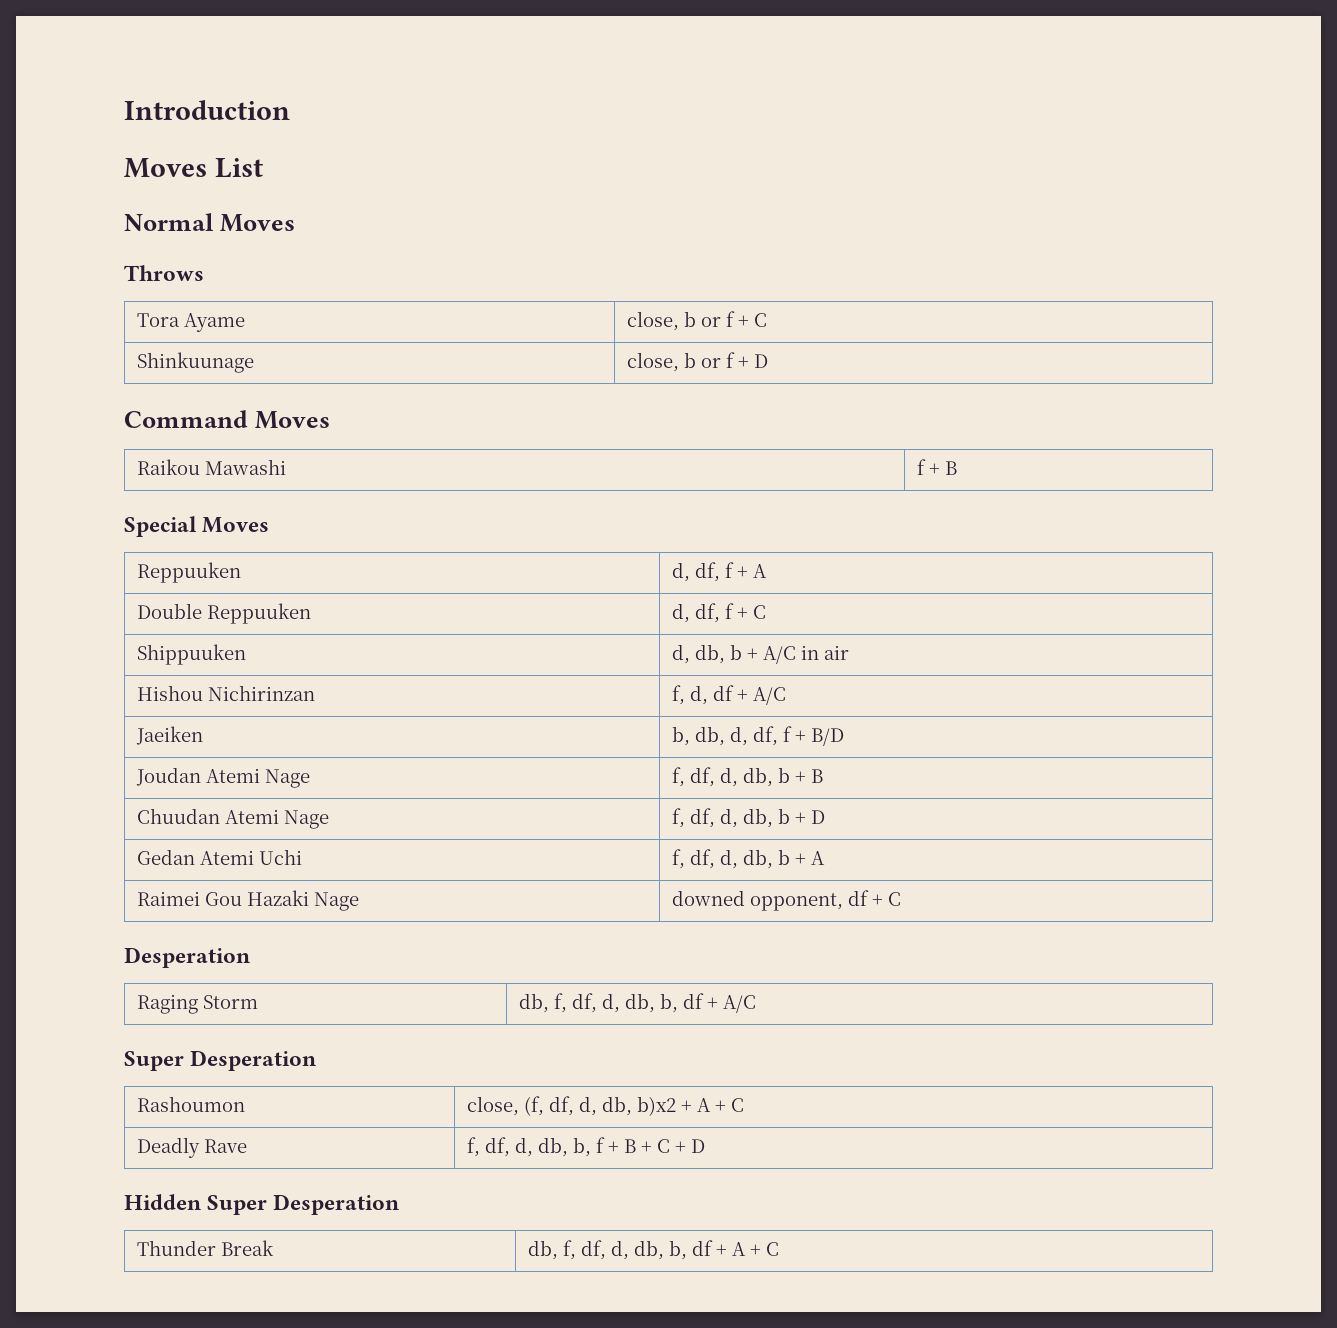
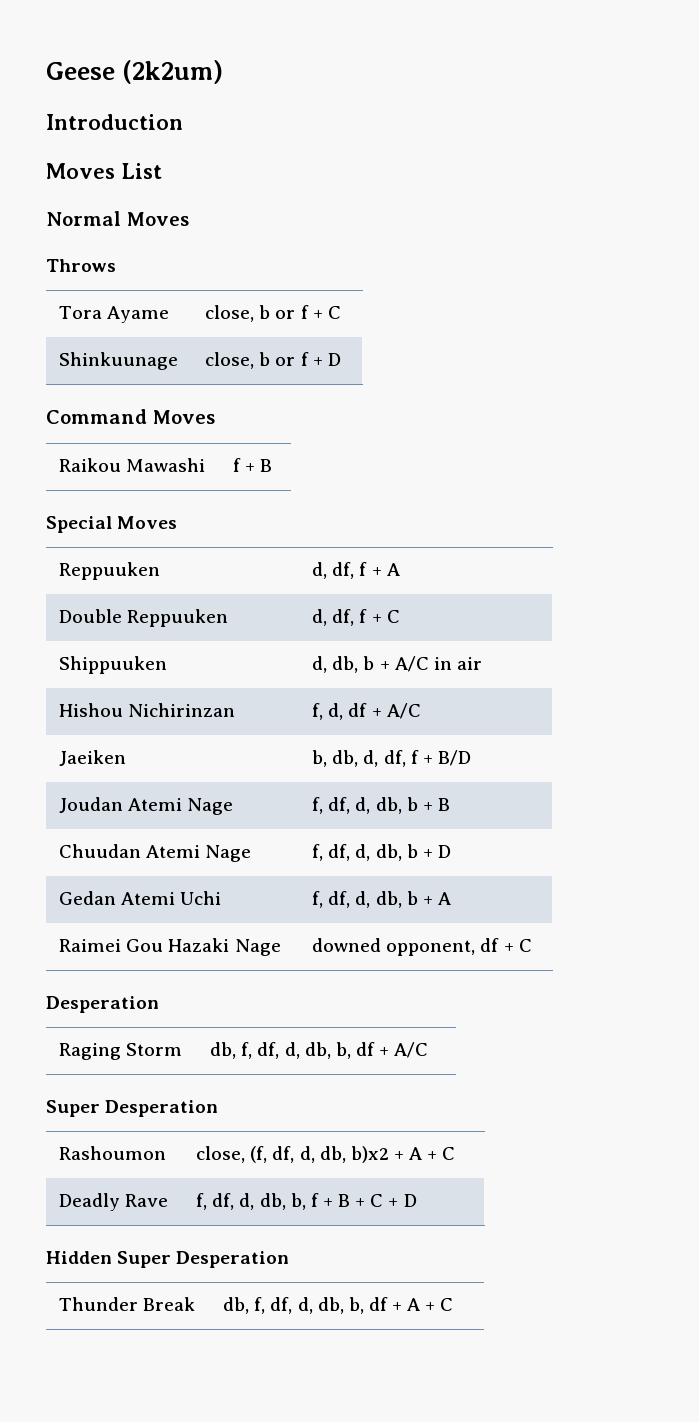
+ Geese (2k2um)

